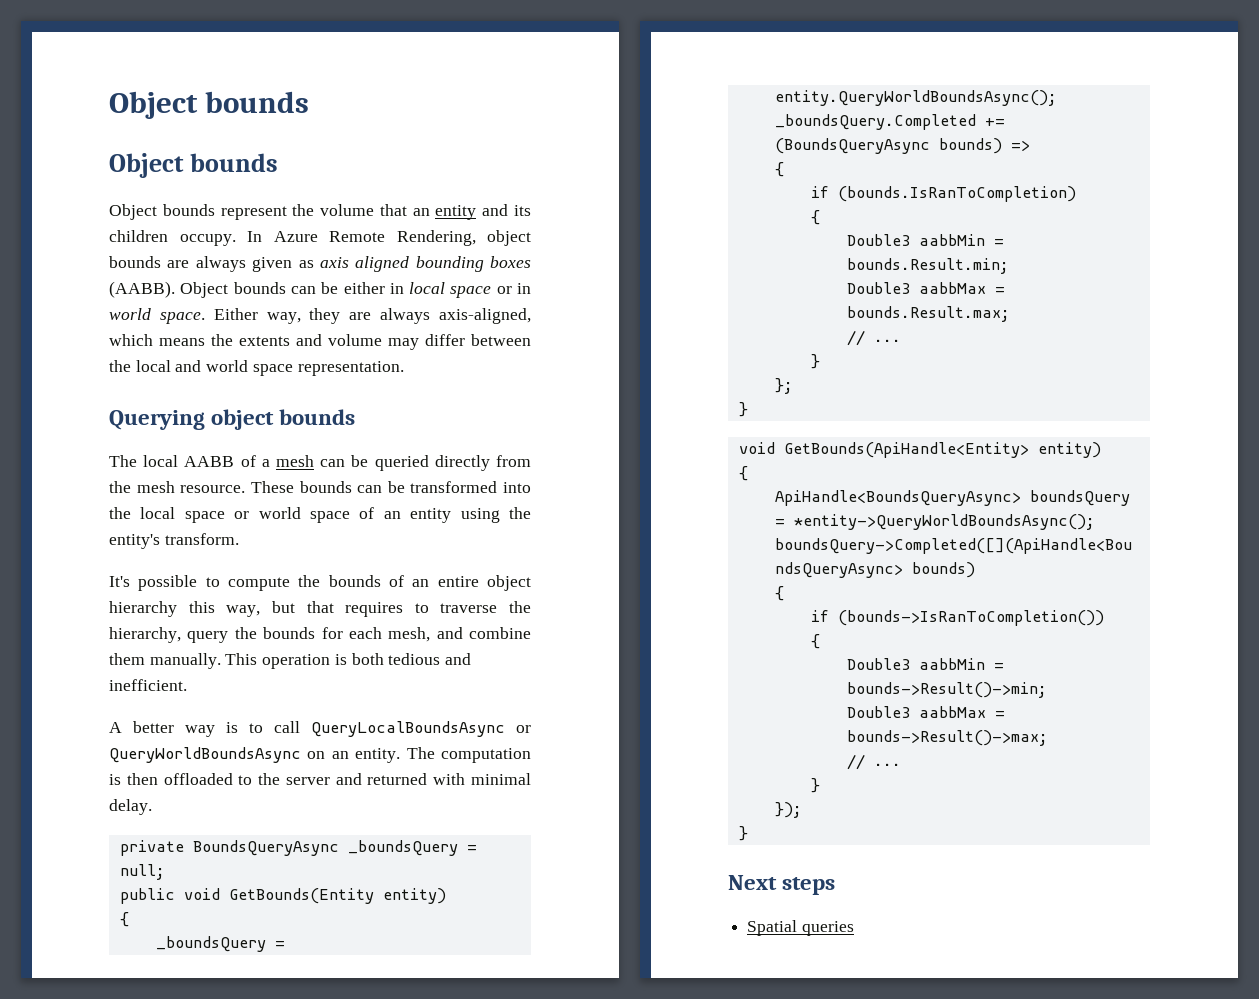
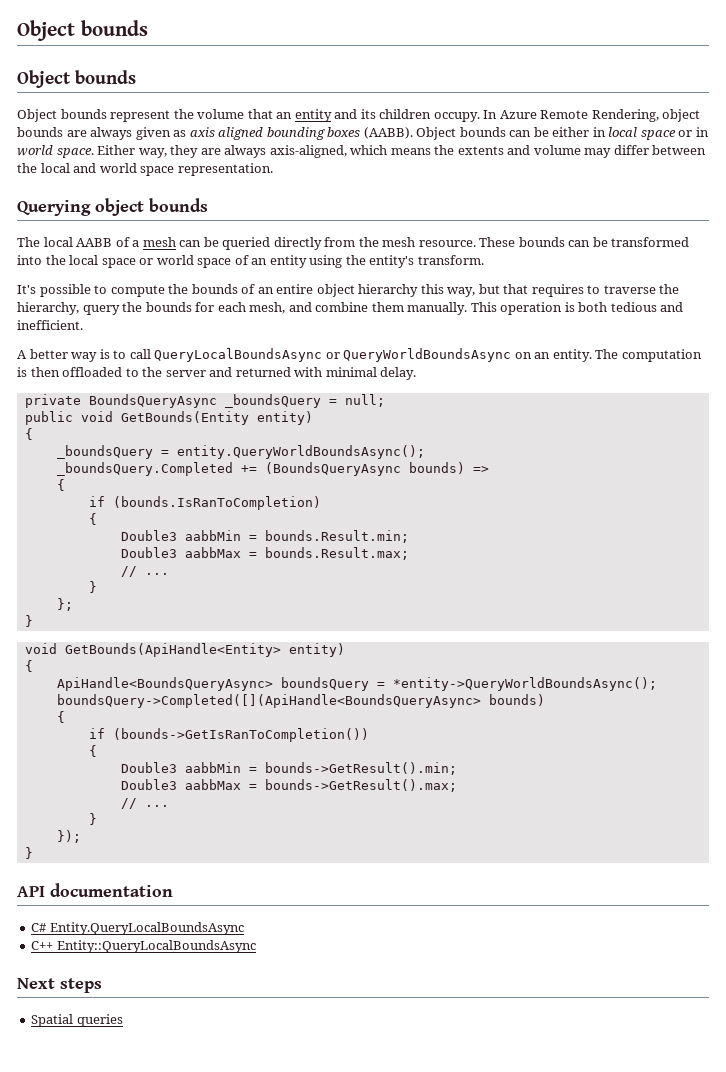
- if (bounds->IsRanToCompletion())
+ if (bounds->GetIsRanToCompletion())
  {
- Double3 aabbMin = bounds->Result()->min;
- Double3 aabbMax = bounds->Result()->max;
+ Double3 aabbMin = bounds->GetResult().min;
+ Double3 aabbMax = bounds->GetResult().max;
+ API documentation
+ C# Entity.QueryLocalBoundsAsync
+ C++ Entity::QueryLocalBoundsAsync

